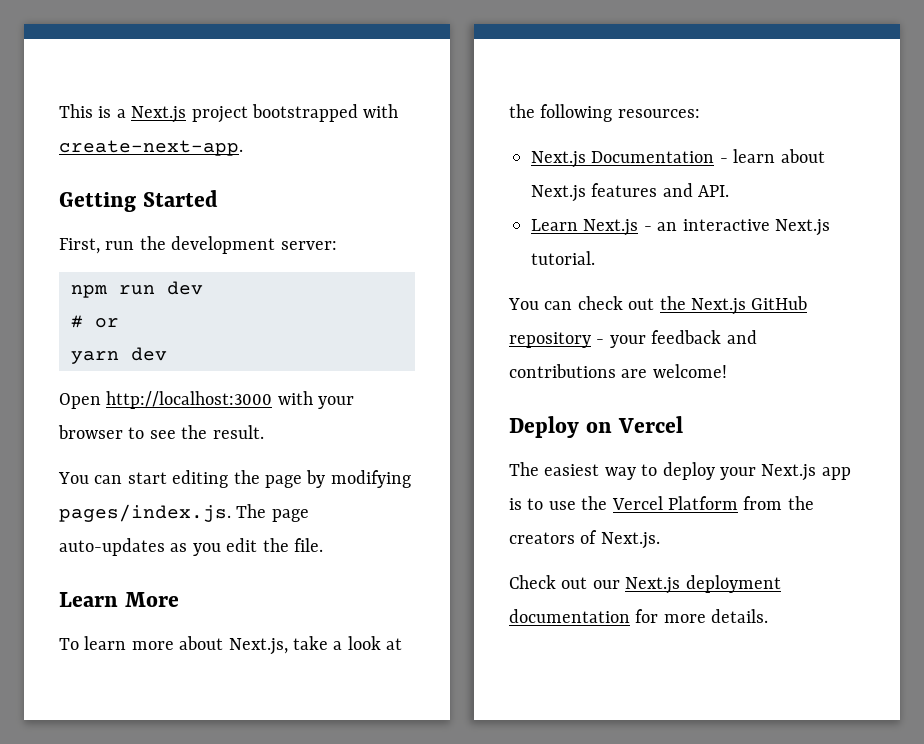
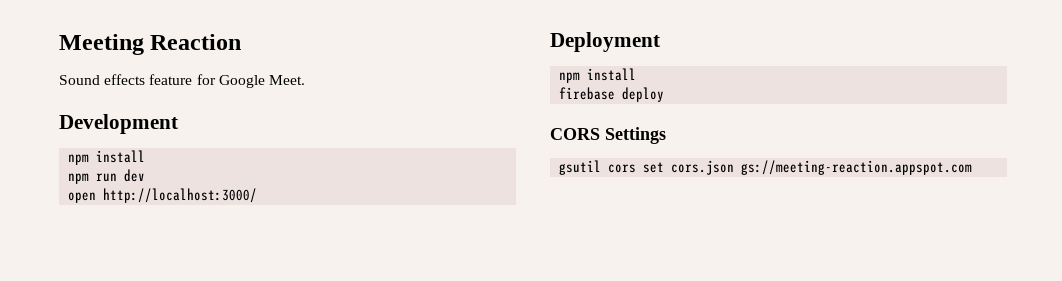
- This is a Next.js project bootstrapped with create-next-app.
- Getting Started
- First, run the development server:
+ Meeting Reaction
+ Sound effects feature for Google Meet.
+ Development
+ npm install
  npm run dev
- # or
- yarn dev
- Open http://localhost:3000 with your browser to see the result.
- You can start editing the page by modifying pages/index.js. The page auto-updates as you edit the file.
- Learn More
- To learn more about Next.js, take a look at the following resources:
- Next.js Documentation - learn about Next.js features and API.
- Learn Next.js - an interactive Next.js tutorial.
- You can check out the Next.js GitHub repository - your feedback and contributions are welcome!
- Deploy on Vercel
- The easiest way to deploy your Next.js app is to use the Vercel Platform from the creators of Next.js.
- Check out our Next.js deployment documentation for more details.
+ open http://localhost:3000/
+ Deployment
+ npm install
+ firebase deploy
+ CORS Settings
+ gsutil cors set cors.json gs://meeting-reaction.appspot.com

